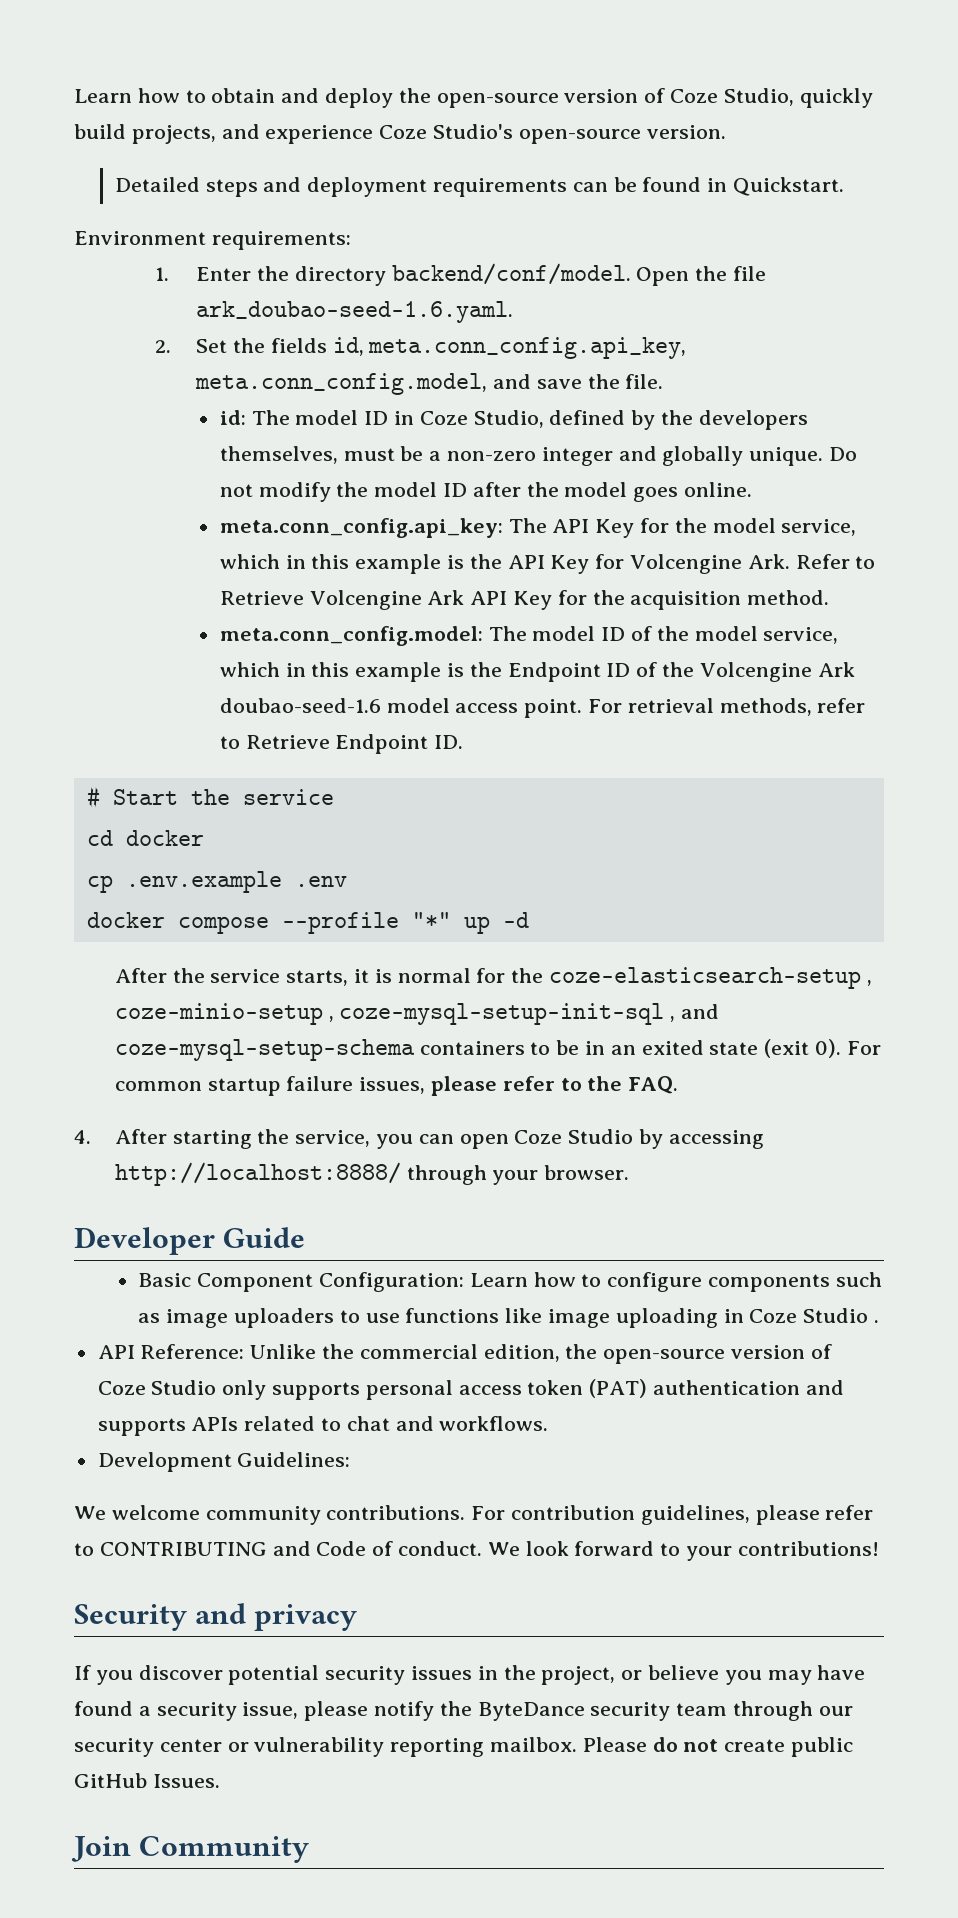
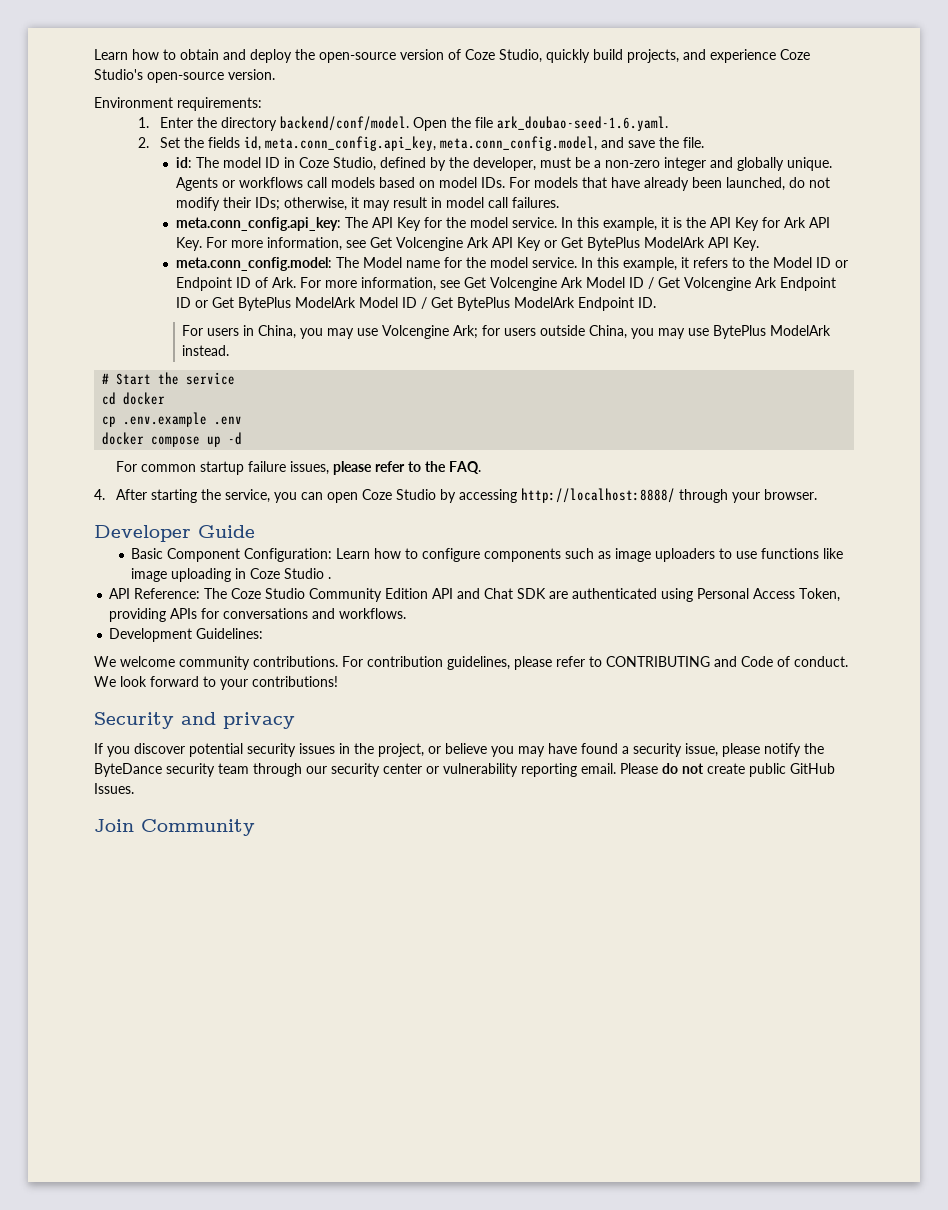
- Detailed steps and deployment requirements can be found in Quickstart.
- id: The model ID in Coze Studio, defined by the developers themselves, must be a non-zero integer and globally unique.
+ id: The model ID in Coze Studio, defined by the developer, must be a non-zero integer and globally unique.
- Do not modify the model ID after the model goes online.
+ Agents or workflows call models based on model IDs. For models that have already been launched, do not modify their IDs; otherwise, it may result in model call failures.
- meta.conn_config.api_key: The API Key for the model service, which in this example is the API Key for Volcengine Ark. Refer to Retrieve Volcengine Ark API Key for the acquisition method.
- meta.conn_config.model: The model ID of the model service, which in this example is the Endpoint ID of the Volcengine Ark doubao-seed-1.6 model access point. For retrieval methods, refer to Retrieve Endpoint ID.
+ meta.conn_config.api_key: The API Key for the model service. In this example, it is the API Key for Ark API Key. For more information, see Get Volcengine Ark API Key or Get BytePlus ModelArk API Key.
+ meta.conn_config.model: The Model name for the model service. In this example, it refers to the Model ID or Endpoint ID of Ark. For more information, see Get Volcengine Ark Model ID / Get Volcengine Ark Endpoint ID or Get BytePlus ModelArk Model ID / Get BytePlus ModelArk Endpoint ID.
+ For users in China, you may use Volcengine Ark; for users outside China, you may use BytePlus ModelArk instead.
- docker compose --profile "*" up -d
+ docker compose up -d
- After the service starts, it is normal for the coze-elasticsearch-setup , coze-minio-setup , coze-mysql-setup-init-sql , and coze-mysql-setup-schema containers to be in an exited state (exit 0).
- API Reference: Unlike the commercial edition, the open-source version of Coze Studio only supports personal access token (PAT) authentication and supports APIs related to chat and workflows.
+ API Reference: The Coze Studio Community Edition API and Chat SDK are authenticated using Personal Access Token, providing APIs for conversations and workflows.
- If you discover potential security issues in the project, or believe you may have found a security issue, please notify the ByteDance security team through our security center or vulnerability reporting mailbox.
+ If you discover potential security issues in the project, or believe you may have found a security issue, please notify the ByteDance security team through our security center or vulnerability reporting email.

